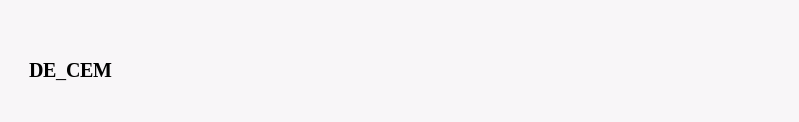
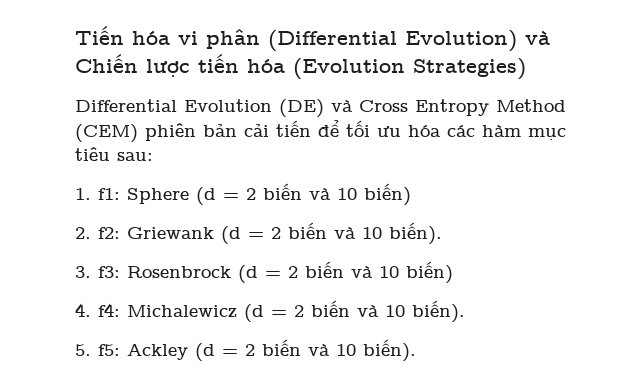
- DE_CEM
+ Tiến hóa vi phân (Differential Evolution) và Chiến lược tiến hóa (Evolution Strategies)
+ Differential Evolution (DE) và Cross Entropy Method (CEM) phiên bản cải tiến để tối ưu hóa các hàm mục tiêu sau:
+ 1. f1: Sphere (d = 2 biến và 10 biến)
+ 2. f2: Griewank (d = 2 biến và 10 biến).
+ 3. f3: Rosenbrock (d = 2 biến và 10 biến)
+ 4. f4: Michalewicz (d = 2 biến và 10 biến).
+ 5. f5: Ackley (d = 2 biến và 10 biến).

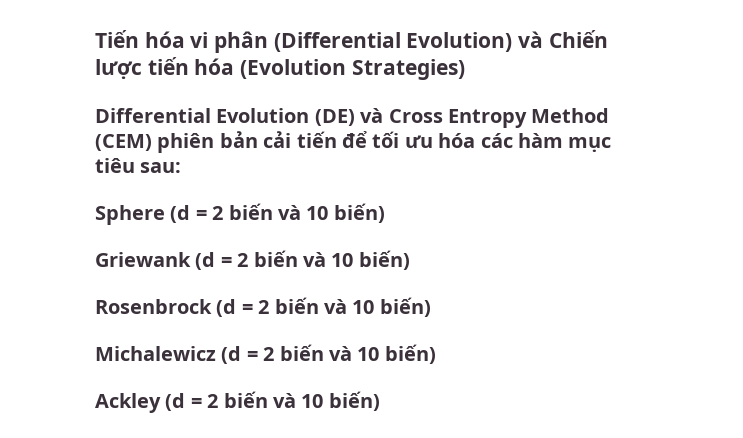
- 1. f1: Sphere (d = 2 biến và 10 biến)
+ Sphere (d = 2 biến và 10 biến)
- 2. f2: Griewank (d = 2 biến và 10 biến).
- 3. f3: Rosenbrock (d = 2 biến và 10 biến)
+ Griewank (d = 2 biến và 10 biến)
+ Rosenbrock (d = 2 biến và 10 biến)
- 4. f4: Michalewicz (d = 2 biến và 10 biến).
- 5. f5: Ackley (d = 2 biến và 10 biến).
+ Michalewicz (d = 2 biến và 10 biến)
+ Ackley (d = 2 biến và 10 biến)

